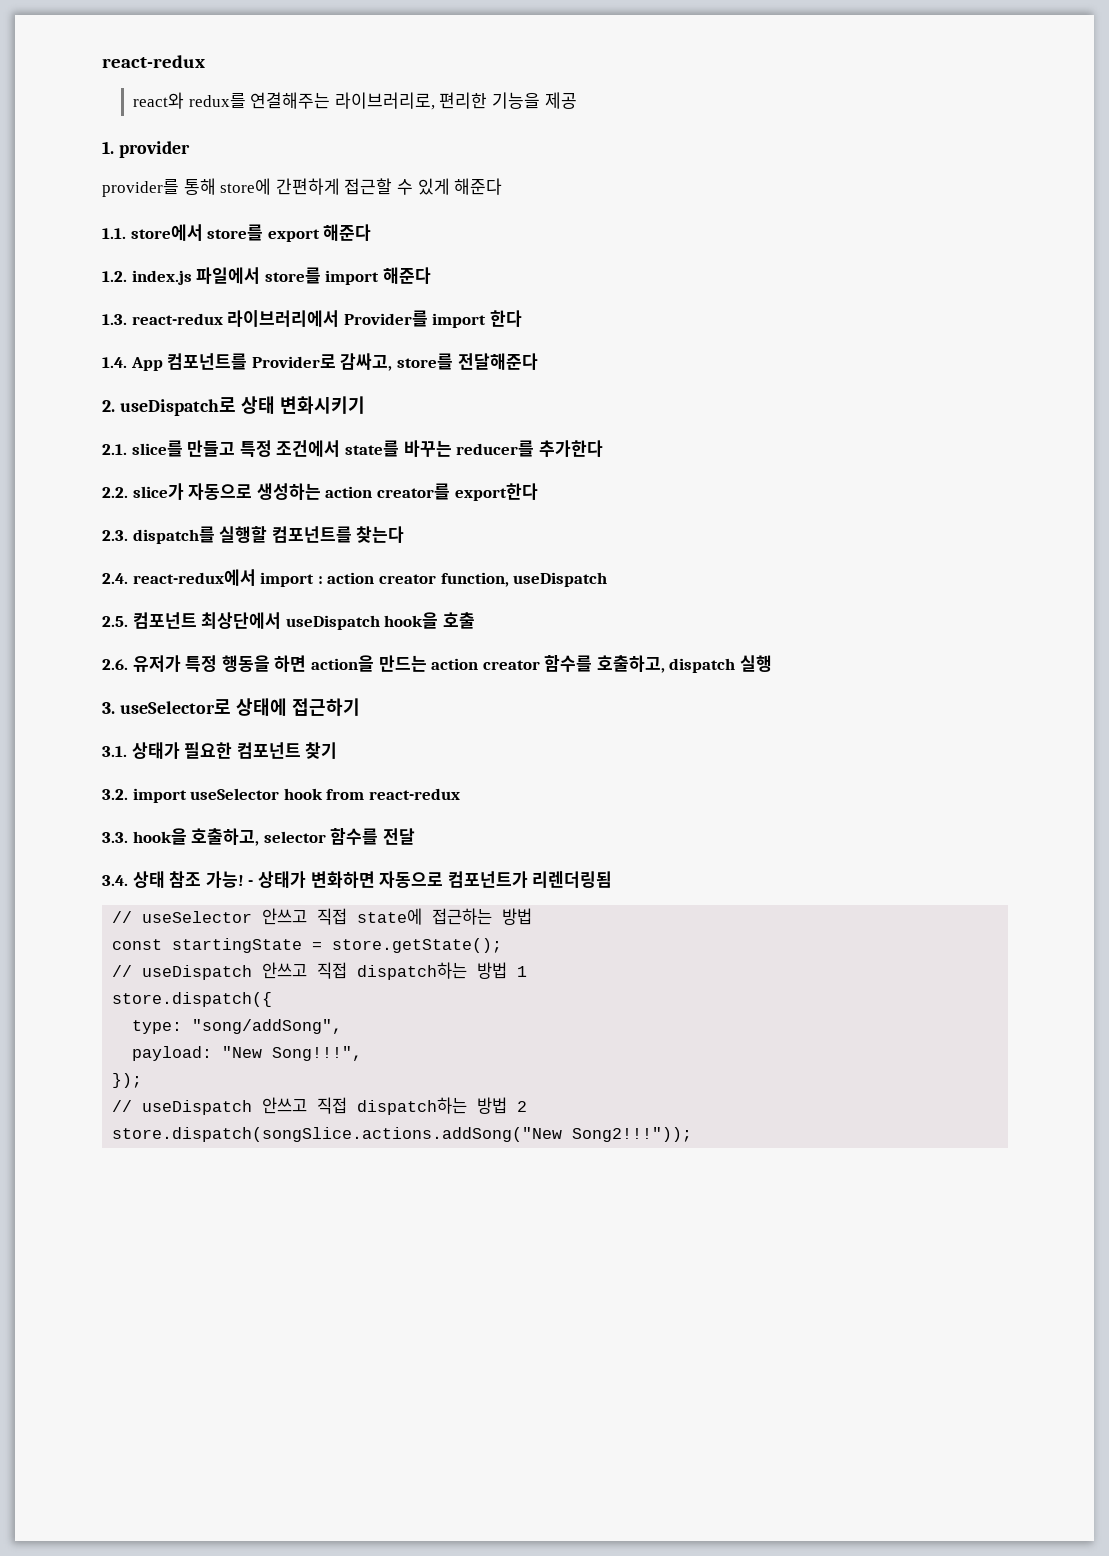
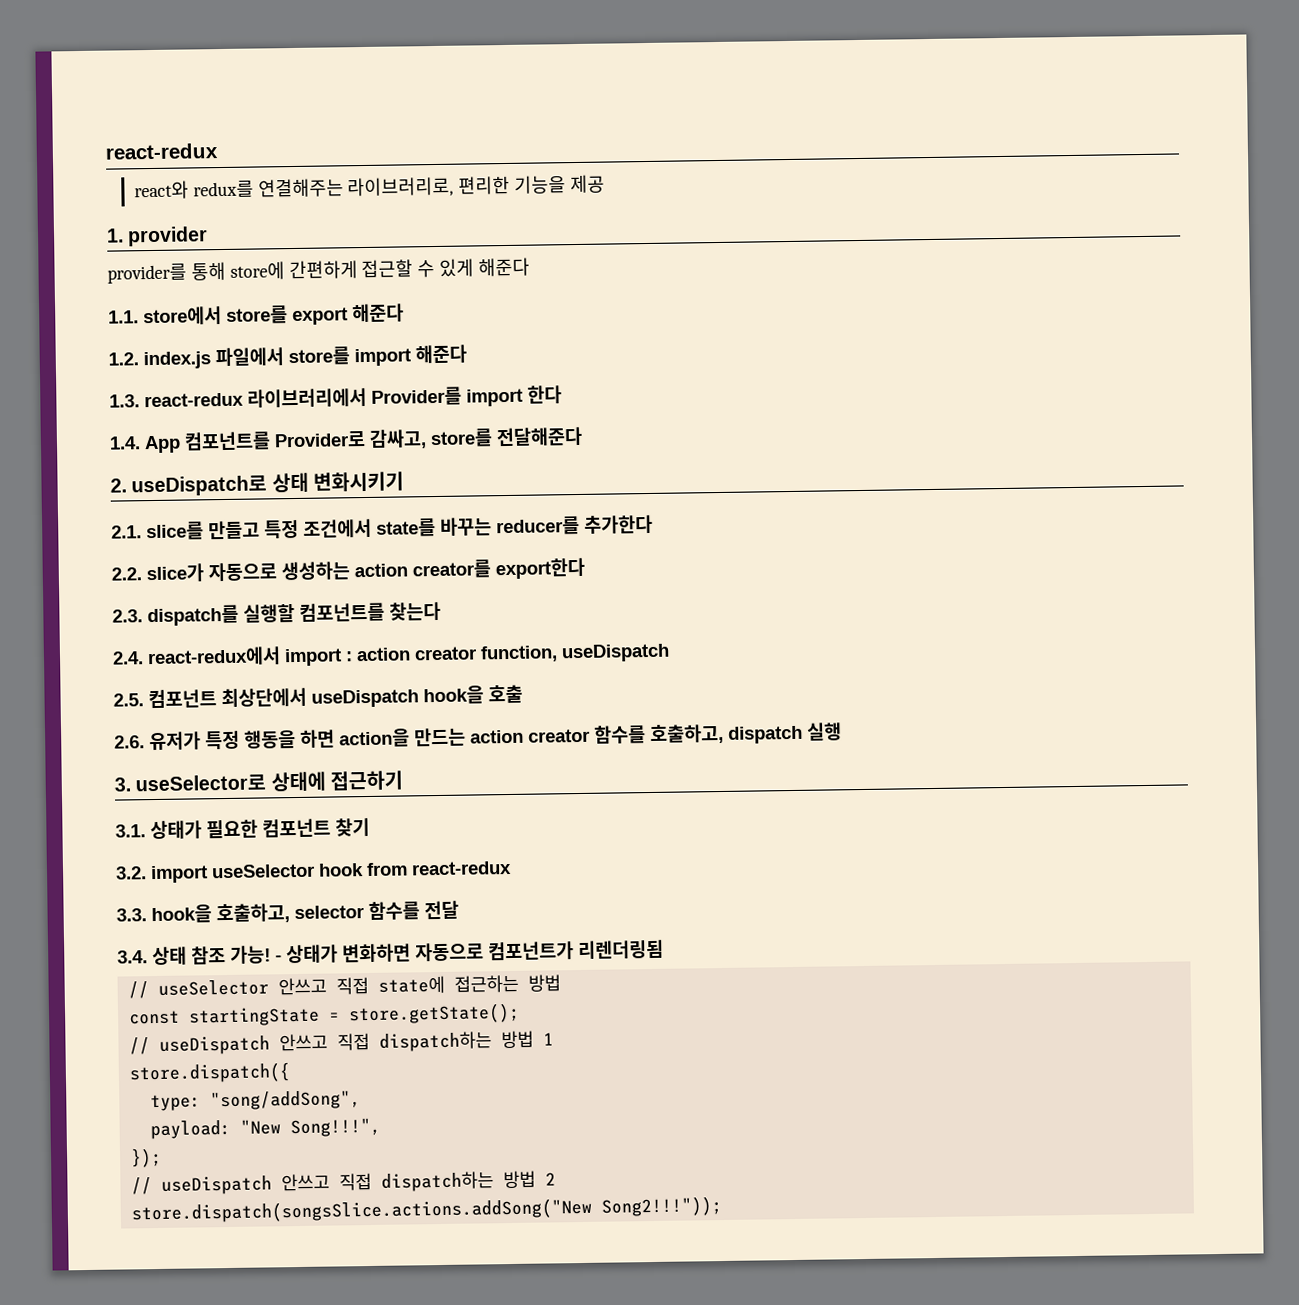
- store.dispatch(songSlice.actions.addSong("New Song2!!!"));
+ store.dispatch(songsSlice.actions.addSong("New Song2!!!"));

